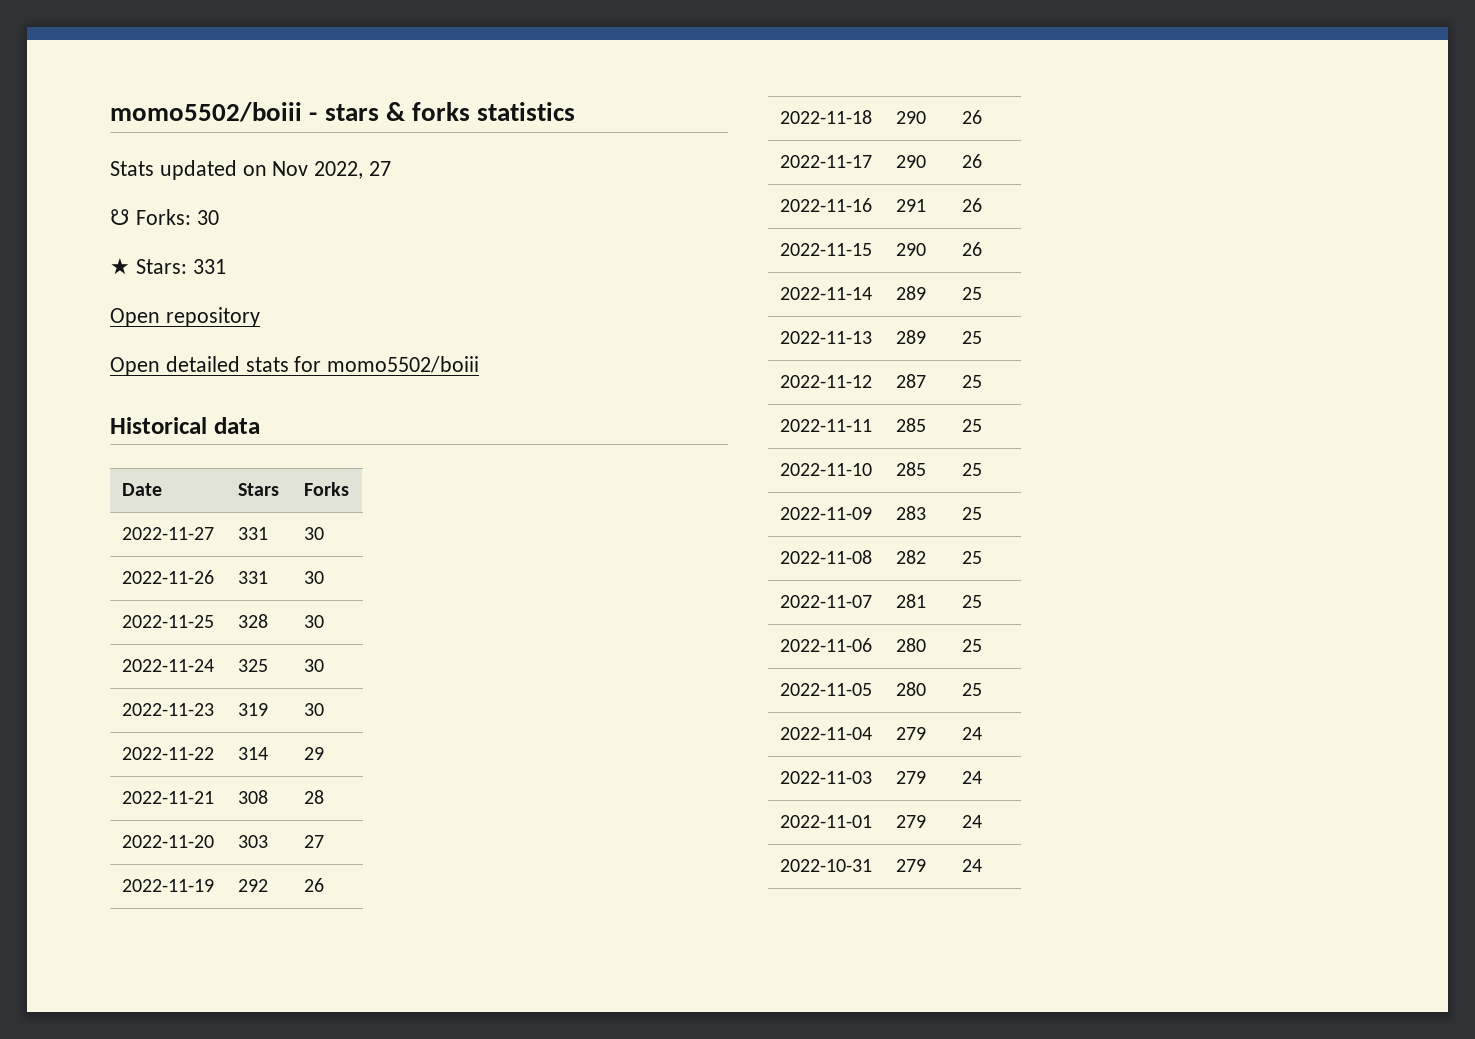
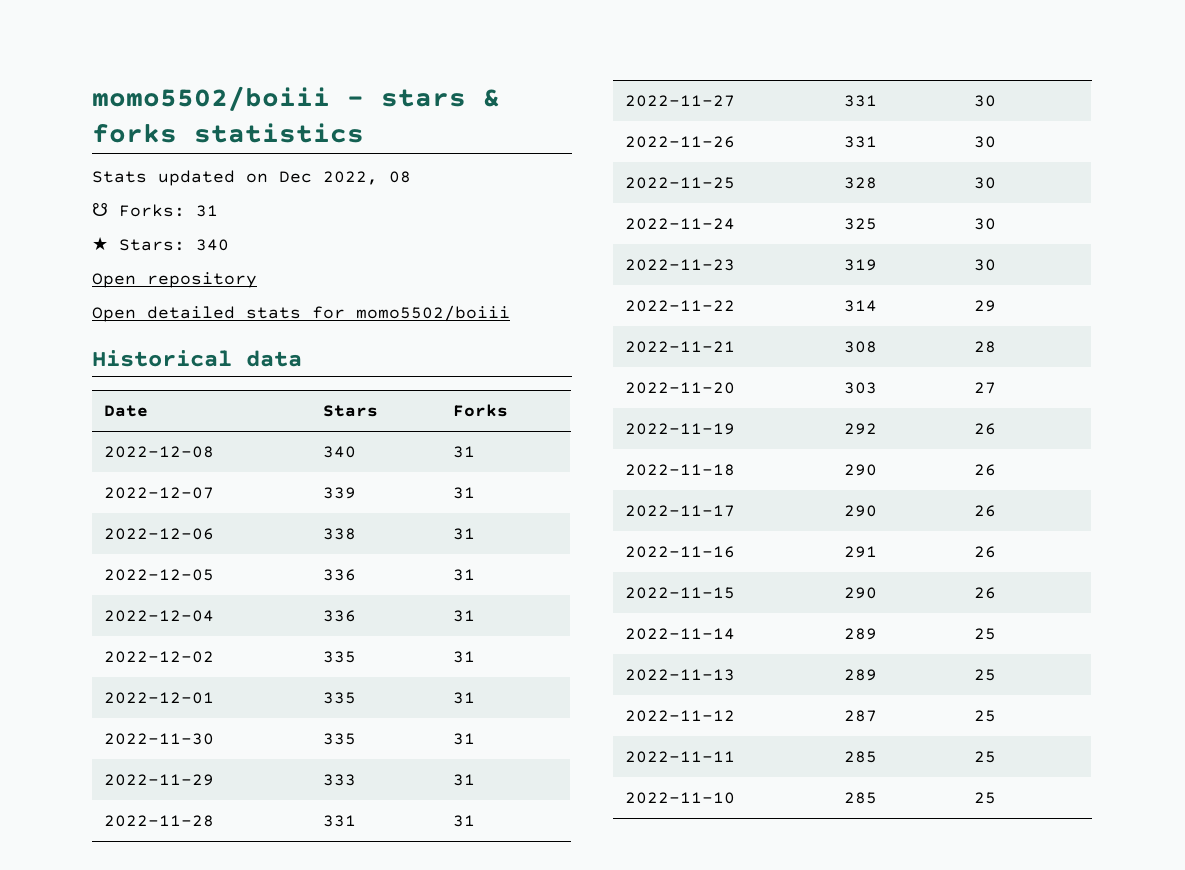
- Stats updated on Nov 2022, 27
+ Stats updated on Dec 2022, 08
- ☋ Forks: 30
+ ☋ Forks: 31
- ★ Stars: 331
+ ★ Stars: 340
+ 2022-12-08 | 340 | 31
+ 2022-12-07 | 339 | 31
+ 2022-12-06 | 338 | 31
+ 2022-12-05 | 336 | 31
+ 2022-12-04 | 336 | 31
+ 2022-12-02 | 335 | 31
+ 2022-12-01 | 335 | 31
+ 2022-11-30 | 335 | 31
+ 2022-11-29 | 333 | 31
+ 2022-11-28 | 331 | 31
- 2022-11-09 | 283 | 25
- 2022-11-08 | 282 | 25
- 2022-11-07 | 281 | 25
- 2022-11-06 | 280 | 25
- 2022-11-05 | 280 | 25
- 2022-11-04 | 279 | 24
- 2022-11-03 | 279 | 24
- 2022-11-01 | 279 | 24
- 2022-10-31 | 279 | 24

